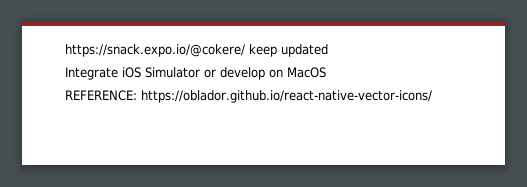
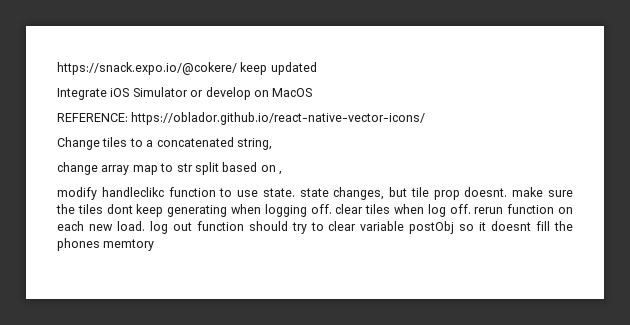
+ Change tiles to a concatenated string,
+ change array map to str split based on ,
+ modify handleclikc function to use state. state changes, but tile prop doesnt. make sure the tiles dont keep generating when logging off. clear tiles when log off. rerun function on each new load. log out function should try to clear variable postObj so it doesnt fill the phones memtory

